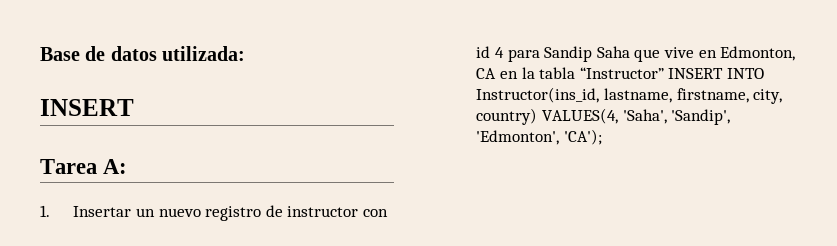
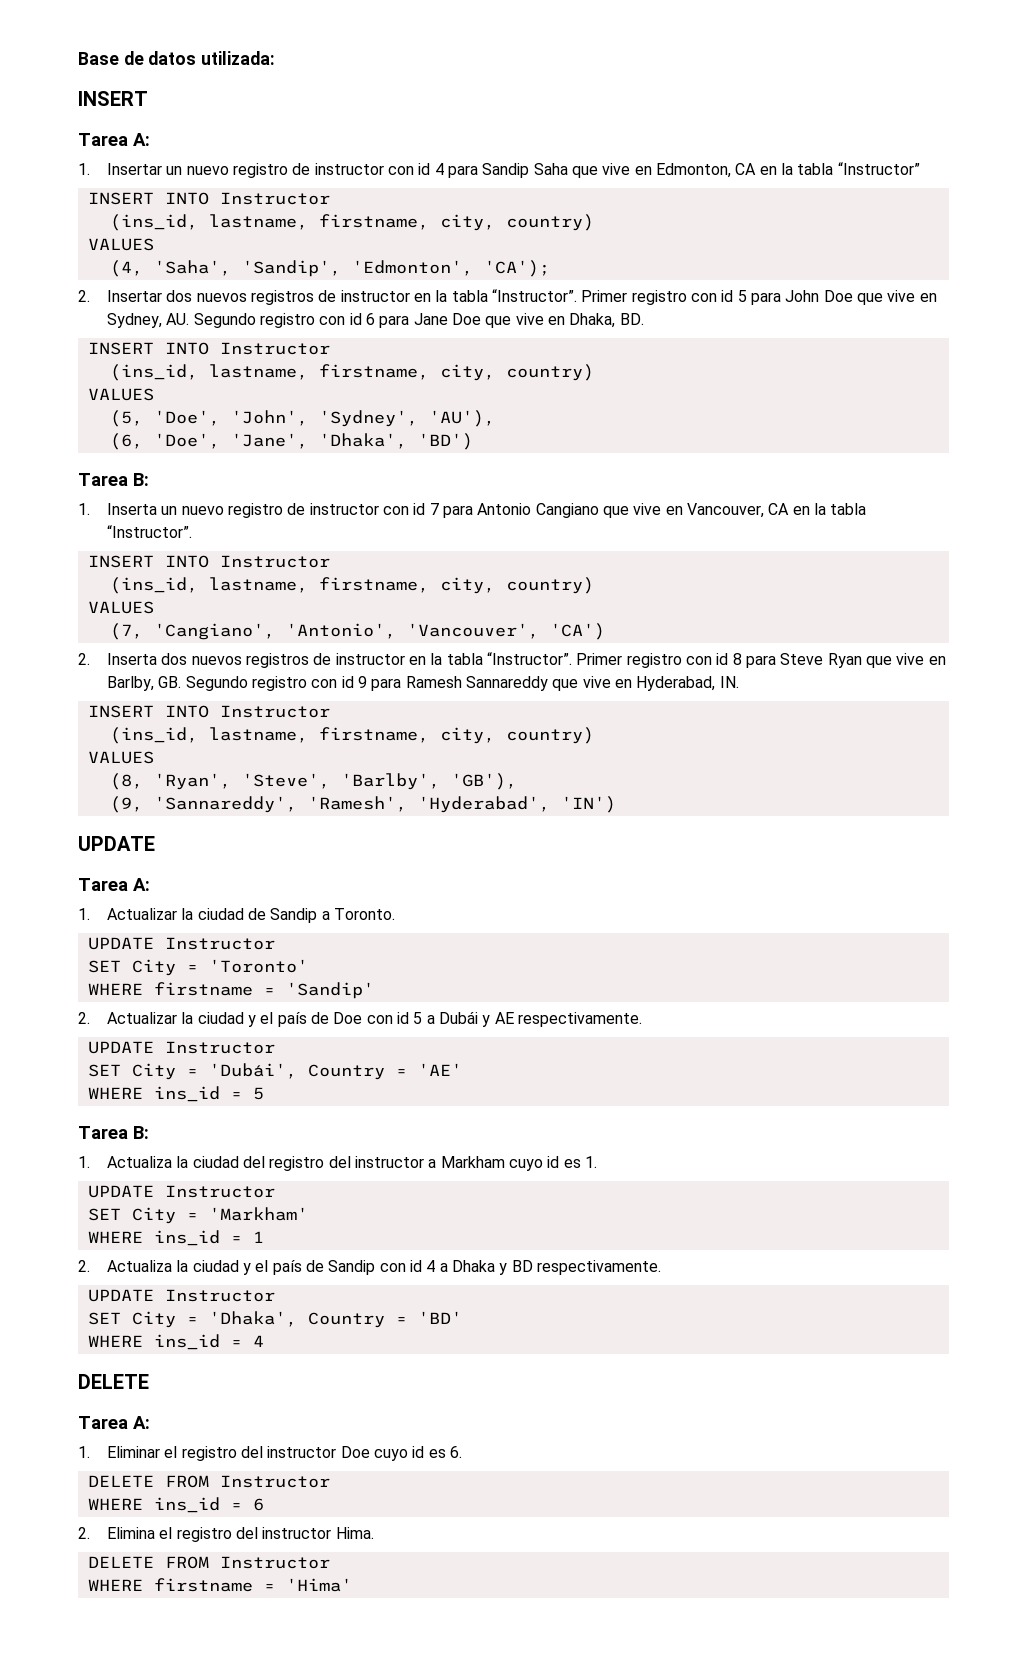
- 1. Insertar un nuevo registro de instructor con id 4 para Sandip Saha que vive en Edmonton, CA en la tabla “Instructor” INSERT INTO Instructor(ins_id, lastname, firstname, city, country) VALUES(4, 'Saha', 'Sandip', 'Edmonton', 'CA');
+ 1. Insertar un nuevo registro de instructor con id 4 para Sandip Saha que vive en Edmonton, CA en la tabla “Instructor”
+ INSERT INTO Instructor
+ (ins_id, lastname, firstname, city, country)
+ VALUES
+ (4, 'Saha', 'Sandip', 'Edmonton', 'CA');
+ 2. Insertar dos nuevos registros de instructor en la tabla “Instructor”. Primer registro con id 5 para John Doe que vive en Sydney, AU. Segundo registro con id 6 para Jane Doe que vive en Dhaka, BD.
+ INSERT INTO Instructor
+ (ins_id, lastname, firstname, city, country)
+ VALUES
+ (5, 'Doe', 'John', 'Sydney', 'AU'),
+ (6, 'Doe', 'Jane', 'Dhaka', 'BD')
+ Tarea B:
+ 1. Inserta un nuevo registro de instructor con id 7 para Antonio Cangiano que vive en Vancouver, CA en la tabla “Instructor”.
+ INSERT INTO Instructor
+ (ins_id, lastname, firstname, city, country)
+ VALUES
+ (7, 'Cangiano', 'Antonio', 'Vancouver', 'CA')
+ 2. Inserta dos nuevos registros de instructor en la tabla “Instructor”. Primer registro con id 8 para Steve Ryan que vive en Barlby, GB. Segundo registro con id 9 para Ramesh Sannareddy que vive en Hyderabad, IN.
+ INSERT INTO Instructor
+ (ins_id, lastname, firstname, city, country)
+ VALUES
+ (8, 'Ryan', 'Steve', 'Barlby', 'GB'),
+ (9, 'Sannareddy', 'Ramesh', 'Hyderabad', 'IN')
+ UPDATE
+ Tarea A:
+ 1. Actualizar la ciudad de Sandip a Toronto.
+ UPDATE Instructor
+ SET City = 'Toronto'
+ WHERE firstname = 'Sandip'
+ 2. Actualizar la ciudad y el país de Doe con id 5 a Dubái y AE respectivamente.
+ UPDATE Instructor
+ SET City = 'Dubái', Country = 'AE'
+ WHERE ins_id = 5
+ Tarea B:
+ 1. Actualiza la ciudad del registro del instructor a Markham cuyo id es 1.
+ UPDATE Instructor
+ SET City = 'Markham'
+ WHERE ins_id = 1
+ 2. Actualiza la ciudad y el país de Sandip con id 4 a Dhaka y BD respectivamente.
+ UPDATE Instructor
+ SET City = 'Dhaka', Country = 'BD'
+ WHERE ins_id = 4
+ DELETE
+ Tarea A:
+ 1. Eliminar el registro del instructor Doe cuyo id es 6.
+ DELETE FROM Instructor
+ WHERE ins_id = 6
+ 2. Elimina el registro del instructor Hima.
+ DELETE FROM Instructor
+ WHERE firstname = 'Hima'

